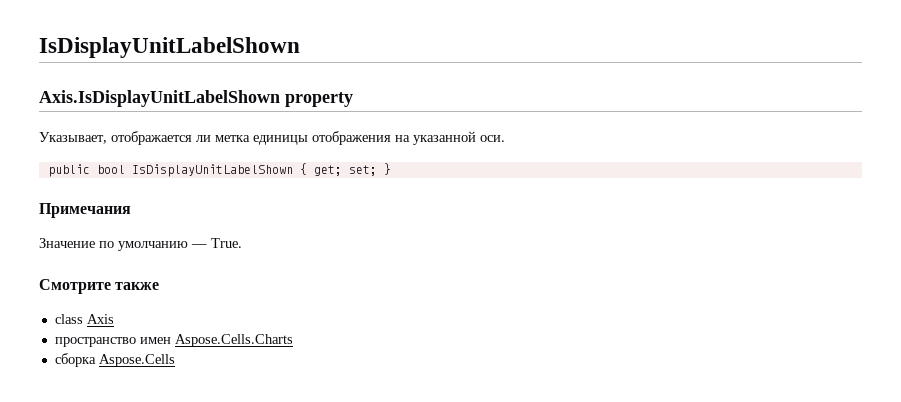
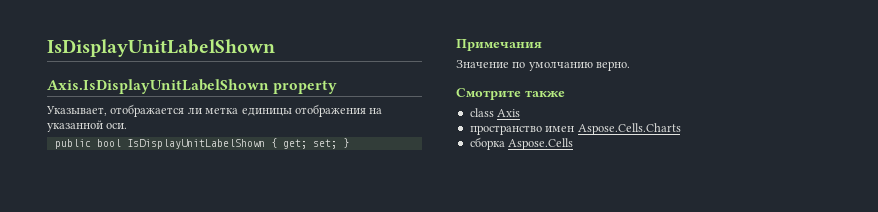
- Значение по умолчанию — True.
+ Значение по умолчанию верно.

